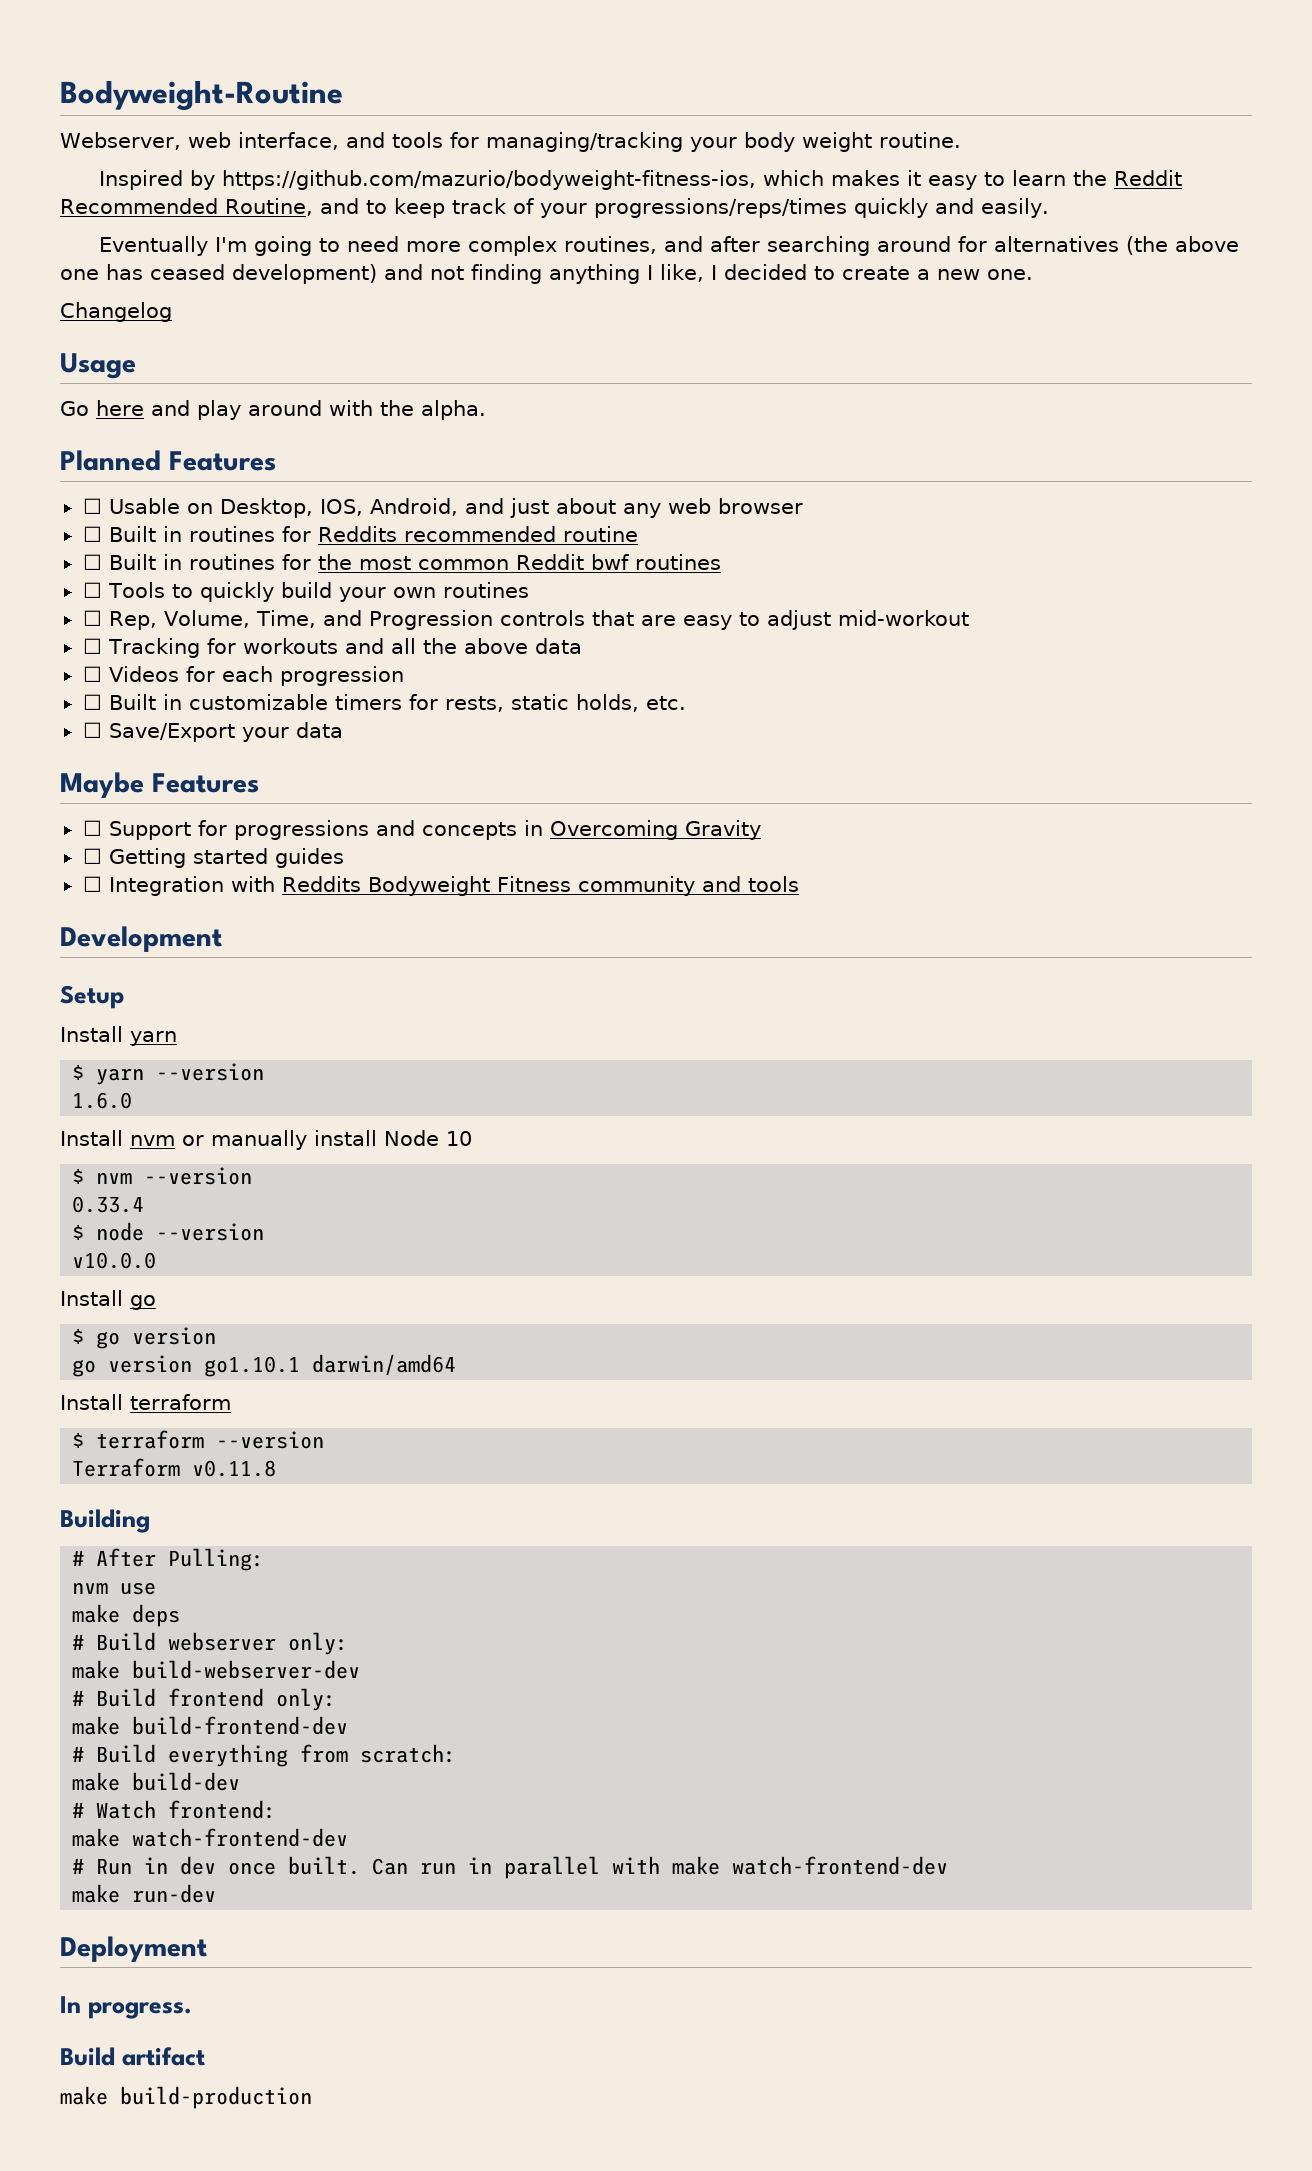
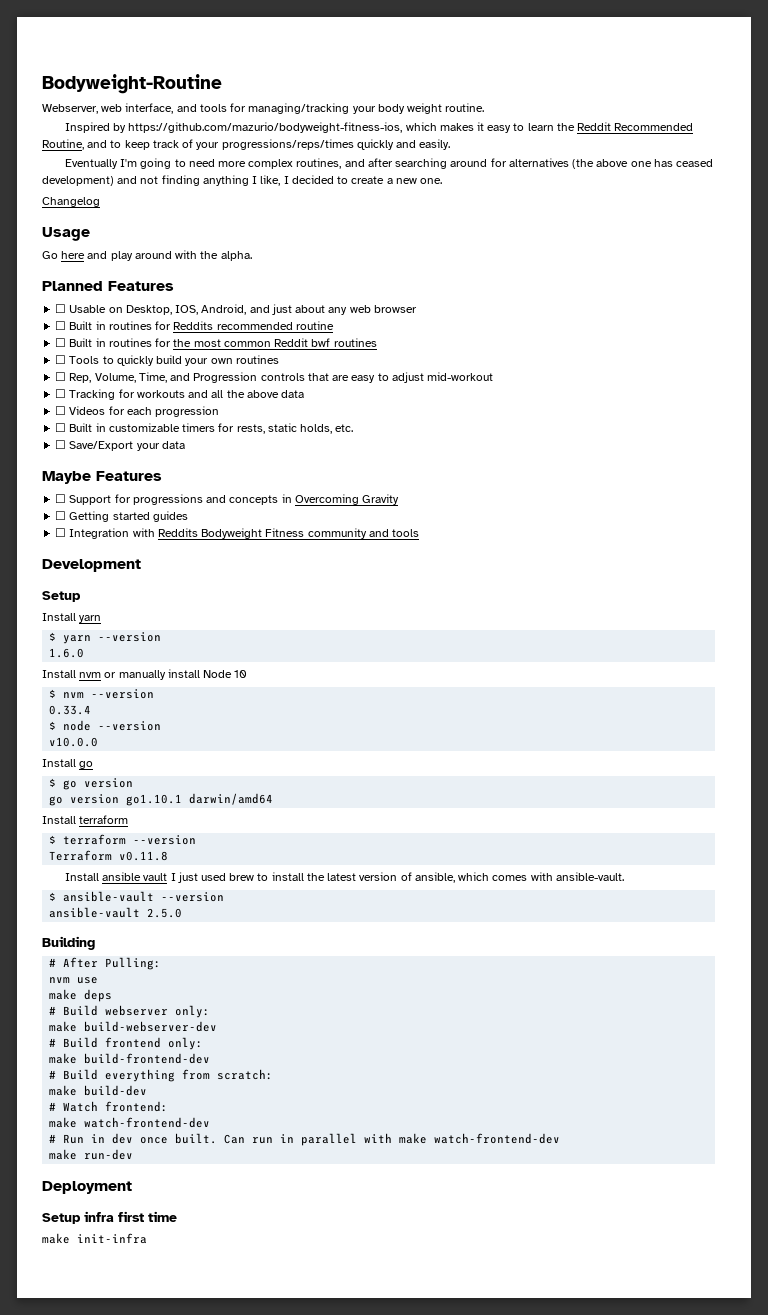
+ Install ansible vault I just used brew to install the latest version of ansible, which comes with ansible-vault.
+ $ ansible-vault --version
+ ansible-vault 2.5.0
- In progress.
- Build artifact
- make build-production
+ Setup infra first time
+ make init-infra

